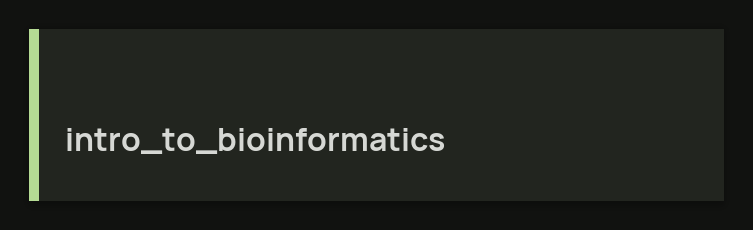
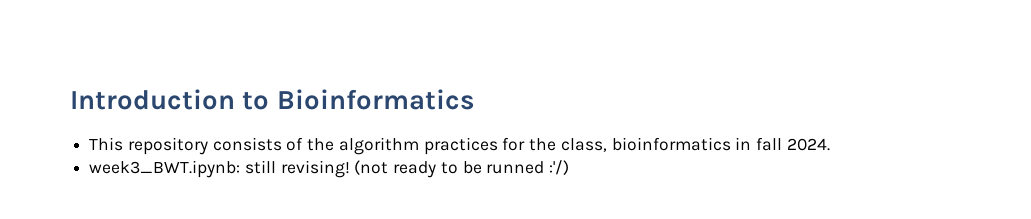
- intro_to_bioinformatics
+ Introduction to Bioinformatics
+ This repository consists of the algorithm practices for the class, bioinformatics in fall 2024.
+ week3_BWT.ipynb: still revising! (not ready to be runned :'/)

